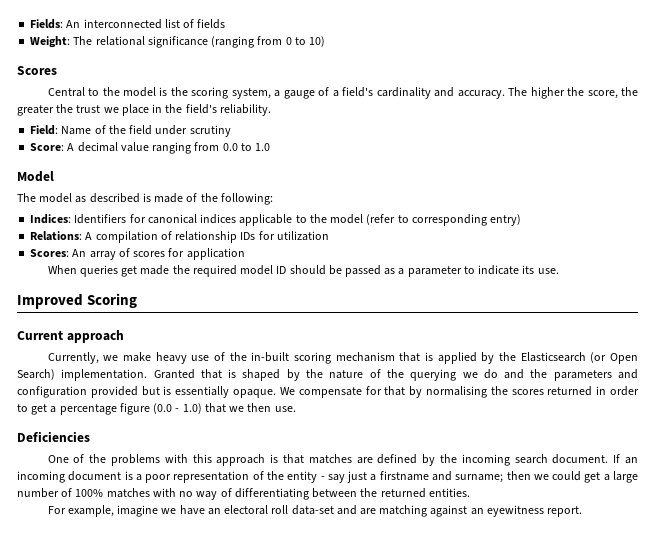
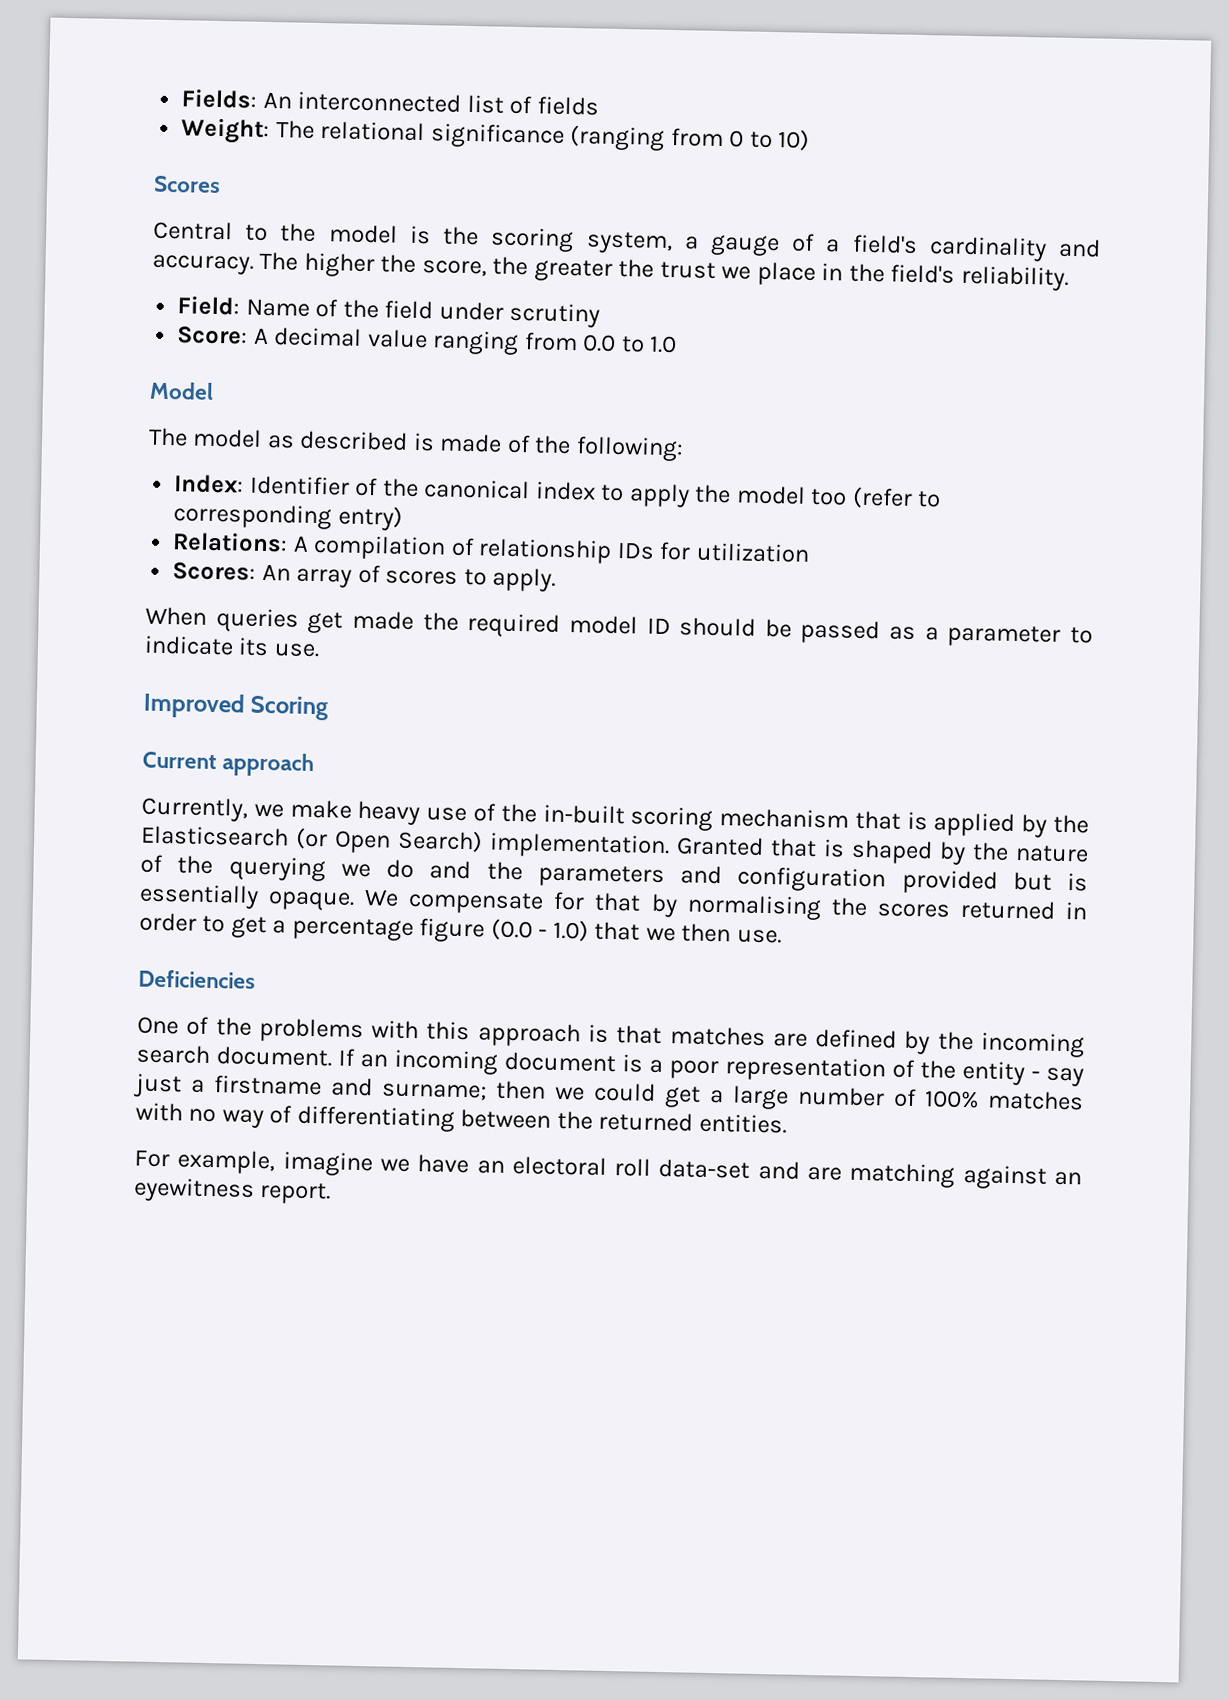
- Indices: Identifiers for canonical indices applicable to the model (refer to corresponding entry)
+ Index: Identifier of the canonical index to apply the model too (refer to corresponding entry)
- Scores: An array of scores for application
+ Scores: An array of scores to apply.

